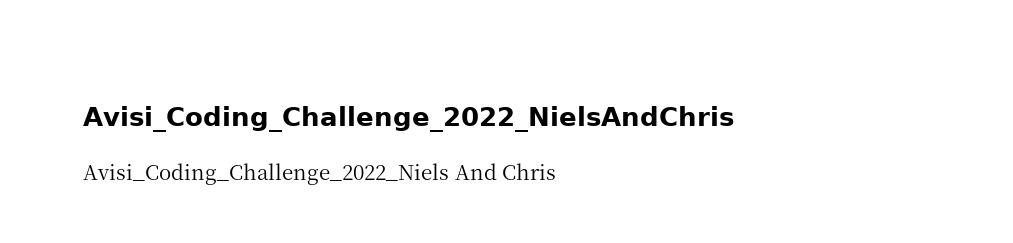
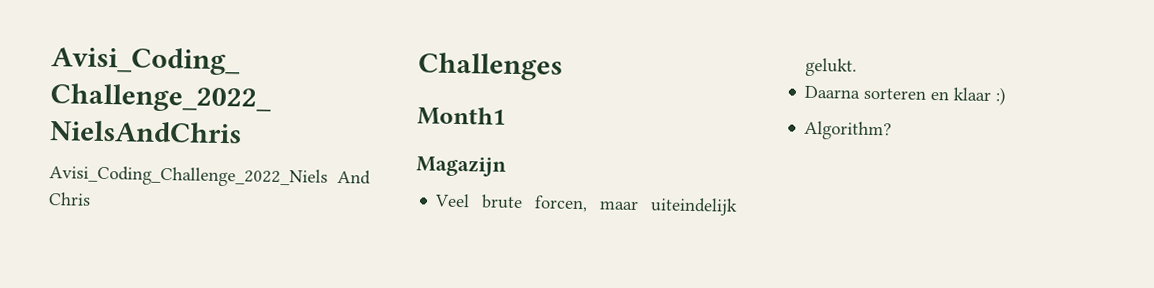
+ Challenges
+ Month1
+ Magazijn
+ Veel brute forcen, maar uiteindelijk gelukt.
+ Daarna sorteren en klaar :)
+ Algorithm?

